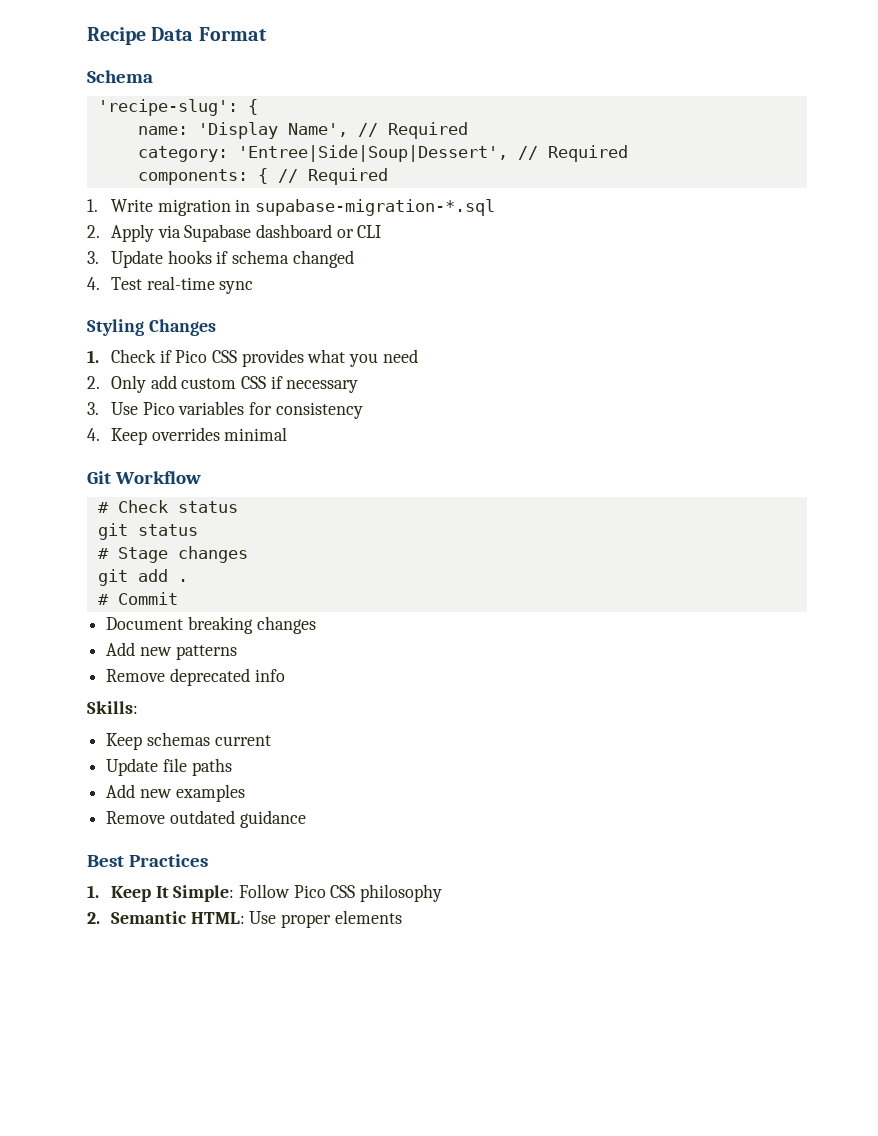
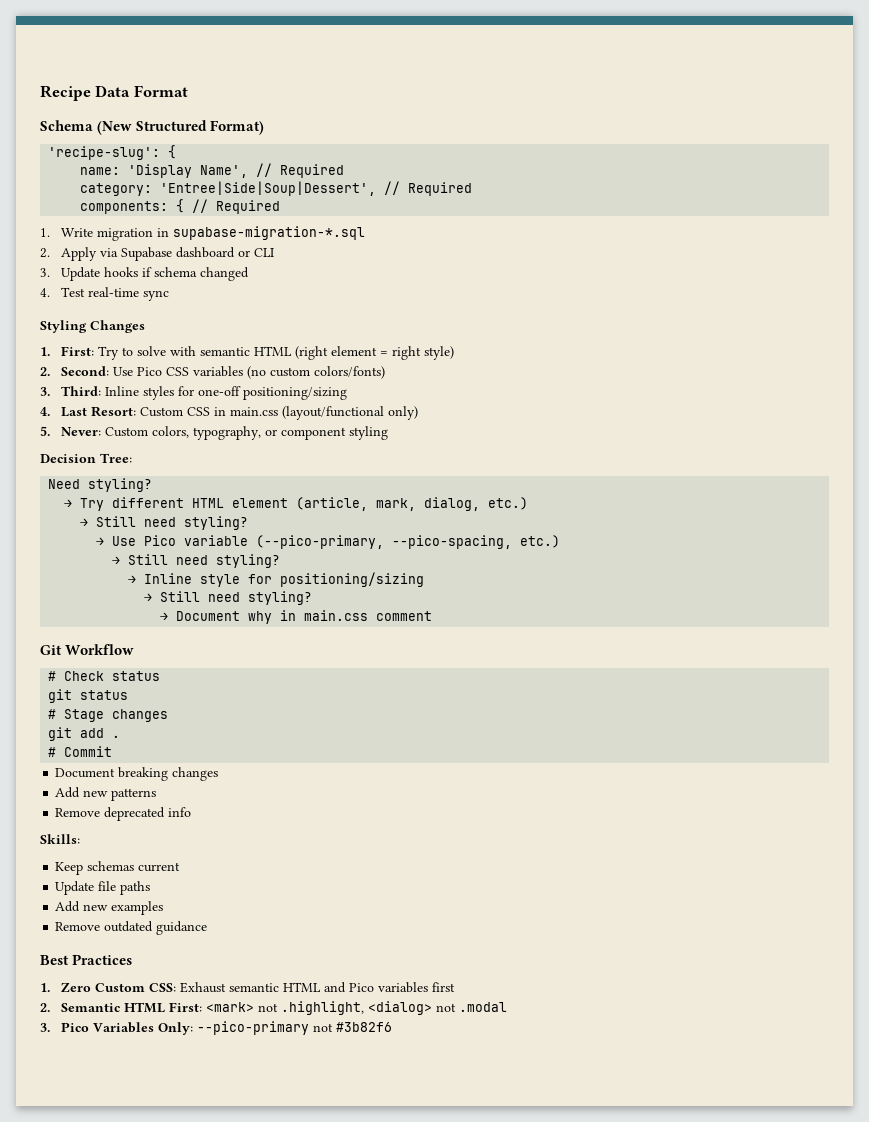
- Schema
+ Schema (New Structured Format)
- 1. Check if Pico CSS provides what you need
- 2. Only add custom CSS if necessary
- 3. Use Pico variables for consistency
- 4. Keep overrides minimal
+ 1. First: Try to solve with semantic HTML (right element = right style)
+ 2. Second: Use Pico CSS variables (no custom colors/fonts)
+ 3. Third: Inline styles for one-off positioning/sizing
+ 4. Last Resort: Custom CSS in main.css (layout/functional only)
+ 5. Never: Custom colors, typography, or component styling
+ Decision Tree:
+ Need styling?
+ → Try different HTML element (article, mark, dialog, etc.)
+ → Still need styling?
+ → Use Pico variable (--pico-primary, --pico-spacing, etc.)
+ → Still need styling?
+ → Inline style for positioning/sizing
+ → Still need styling?
+ → Document why in main.css comment
- 1. Keep It Simple: Follow Pico CSS philosophy
- 2. Semantic HTML: Use proper elements
+ 1. Zero Custom CSS: Exhaust semantic HTML and Pico variables first
+ 2. Semantic HTML First: <mark> not .highlight, <dialog> not .modal
+ 3. Pico Variables Only: --pico-primary not #3b82f6

